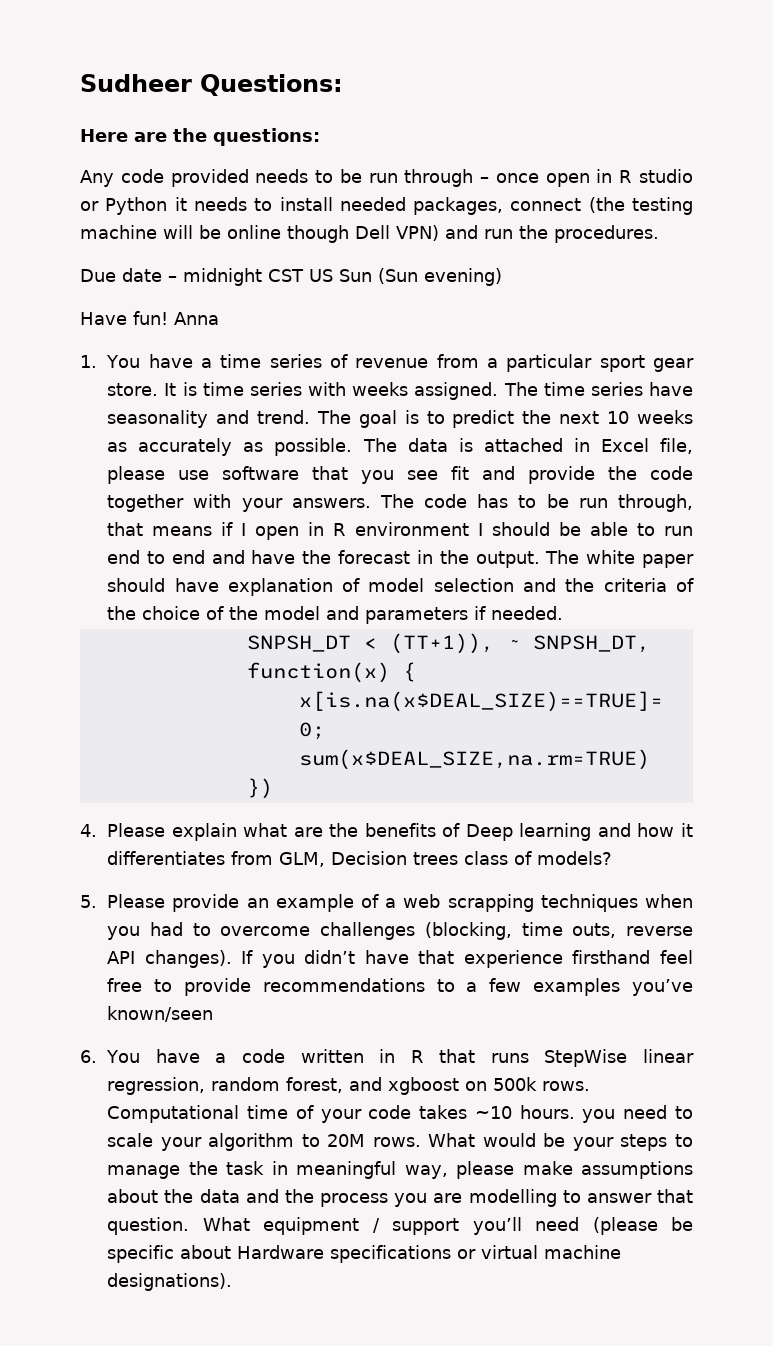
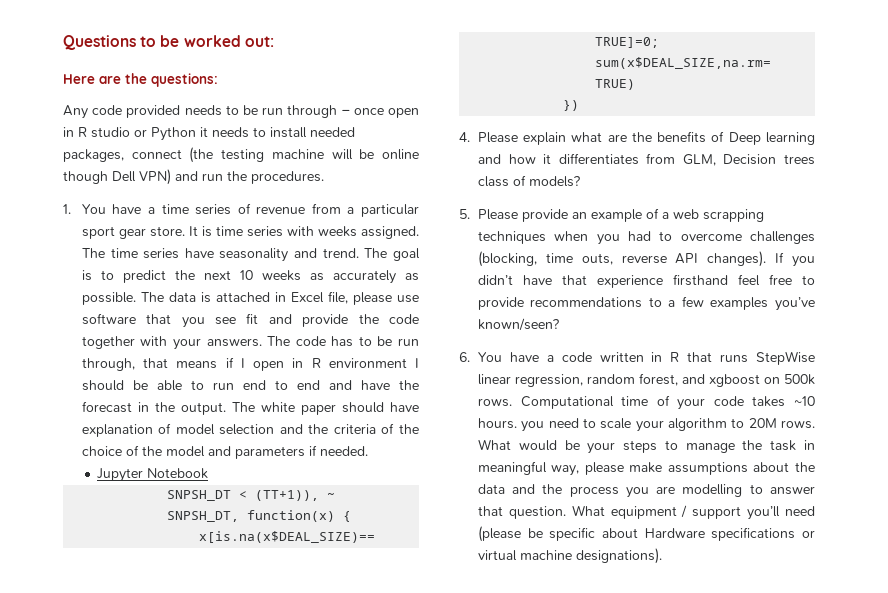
- Sudheer Questions:
+ Questions to be worked out:
- Due date – midnight CST US Sun (Sun evening)
- Have fun! Anna
+ Jupyter Notebook
- If you didn’t have that experience firsthand feel free to provide recommendations to a few examples you’ve known/seen
+ If you didn’t have that experience firsthand feel free to provide recommendations to a few examples you’ve known/seen?

